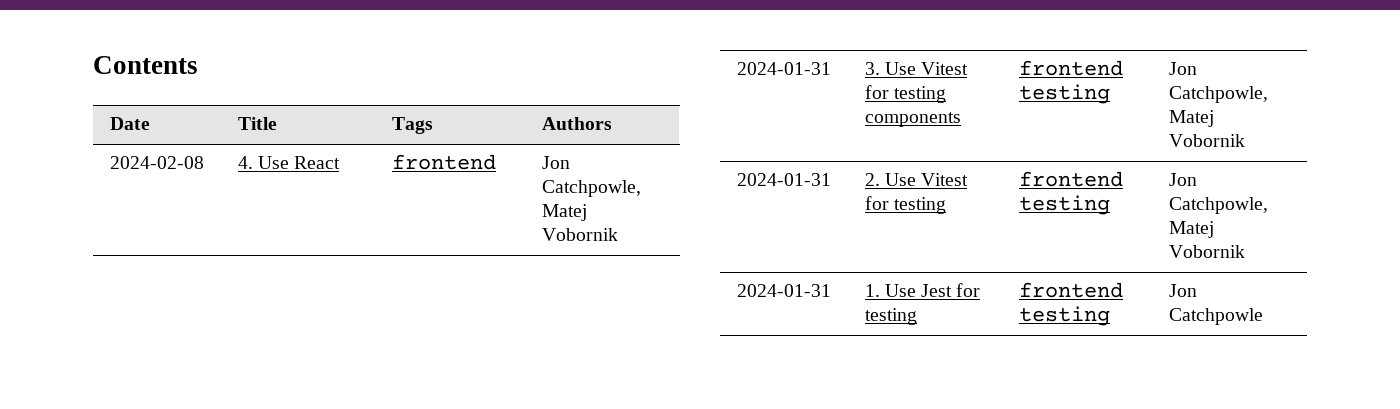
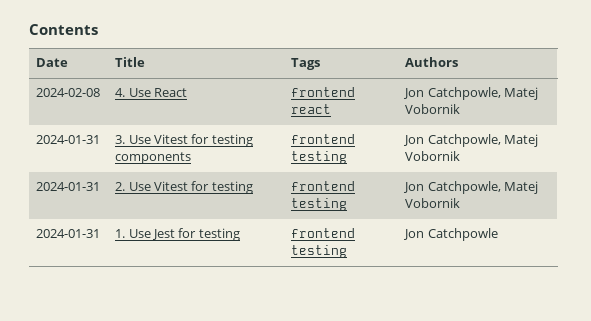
- 2024-02-08 | 4. Use React | frontend | Jon Catchpowle, Matej Vobornik
+ 2024-02-08 | 4. Use React | frontend react | Jon Catchpowle, Matej Vobornik

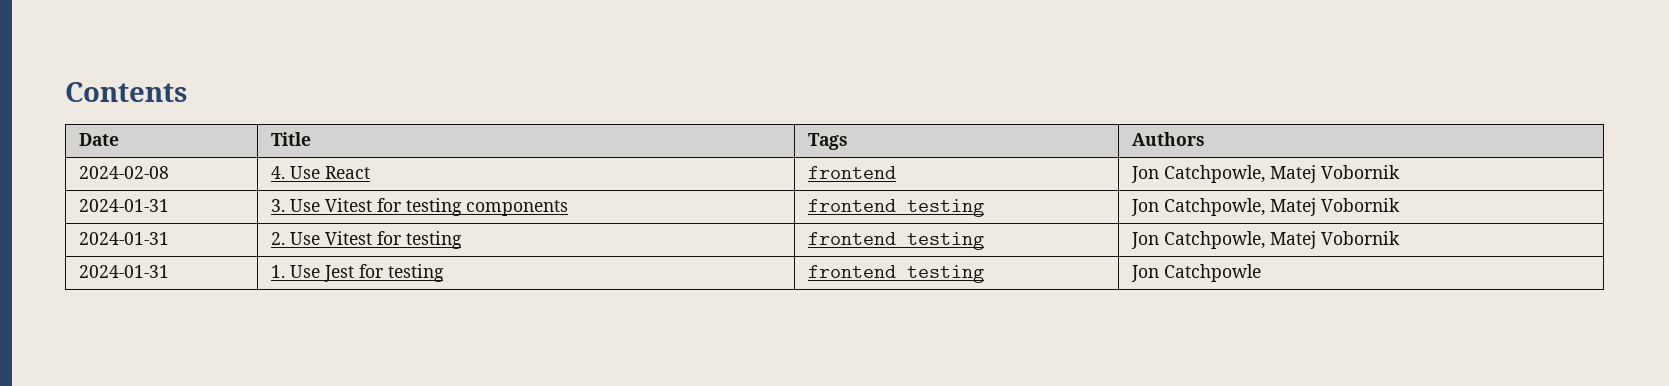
- 2024-02-08 | 4. Use React | frontend react | Jon Catchpowle, Matej Vobornik
+ 2024-02-08 | 4. Use React | frontend | Jon Catchpowle, Matej Vobornik

